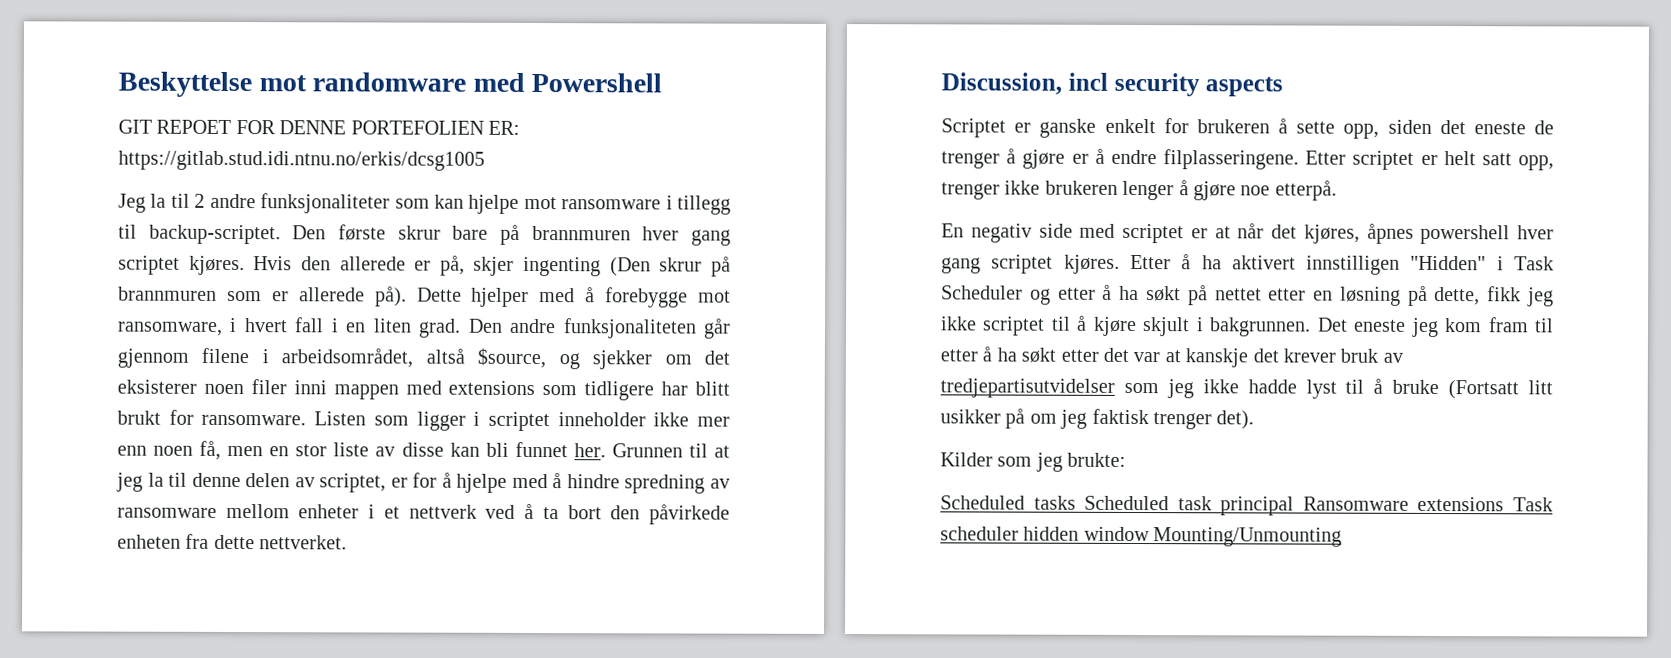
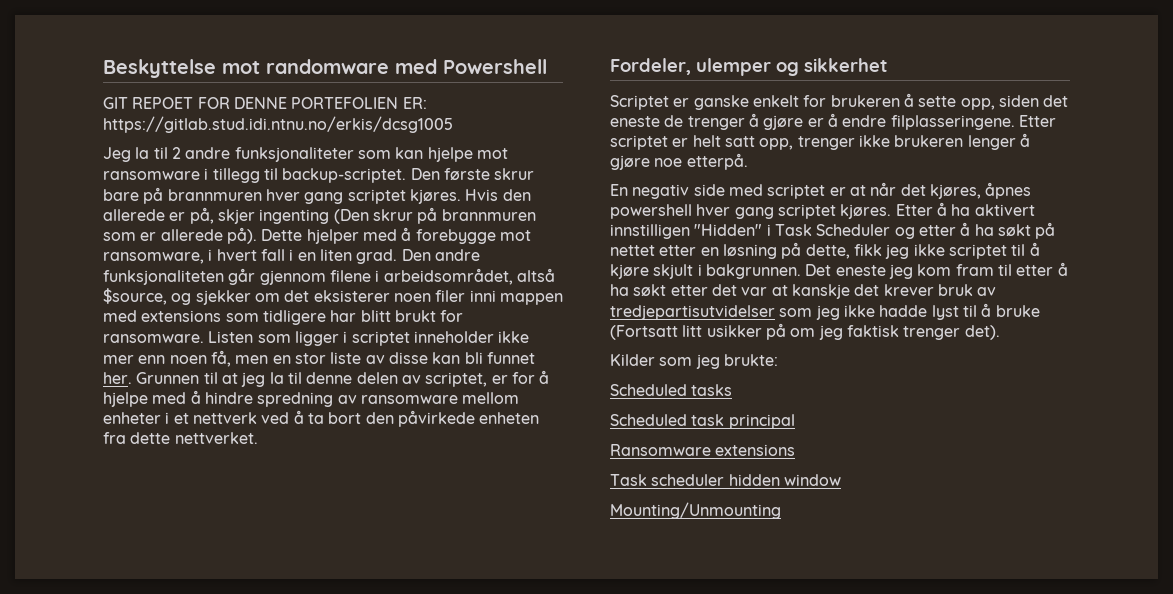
- Discussion, incl security aspects
+ Fordeler, ulemper og sikkerhet
- Scheduled tasks Scheduled task principal Ransomware extensions Task scheduler hidden window Mounting/Unmounting
+ Scheduled tasks
+ Scheduled task principal
+ Ransomware extensions
+ Task scheduler hidden window
+ Mounting/Unmounting

